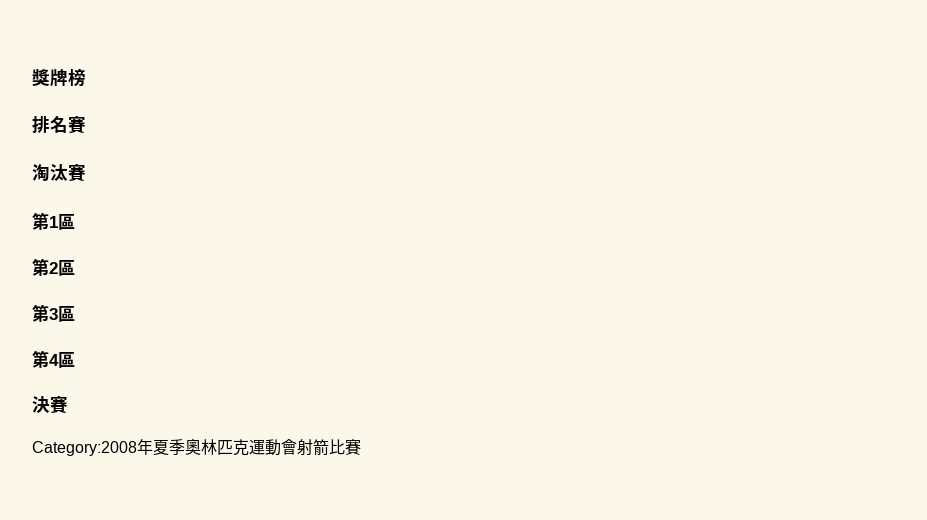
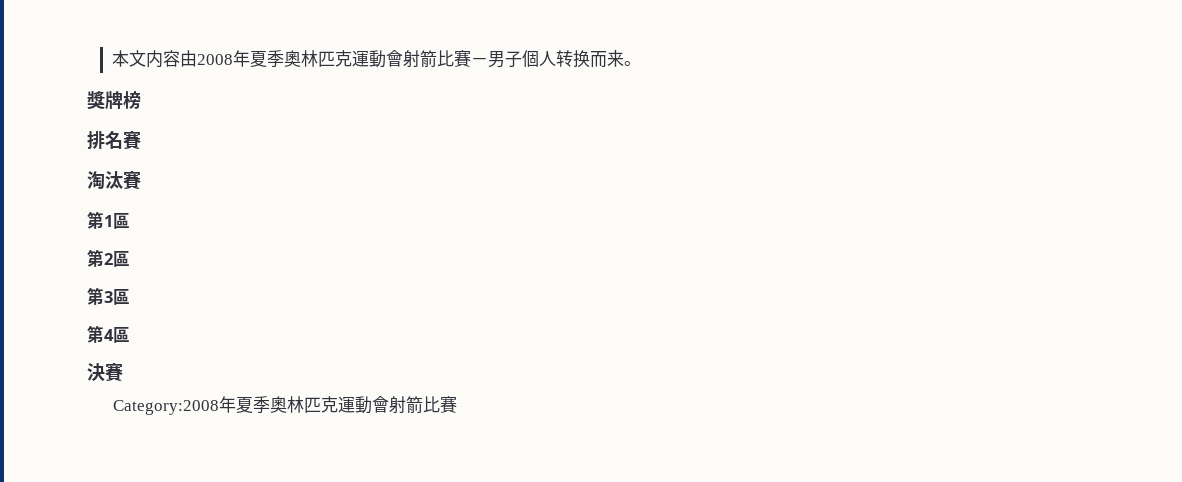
+ 本文内容由2008年夏季奧林匹克運動會射箭比賽－男子個人转换而来。

